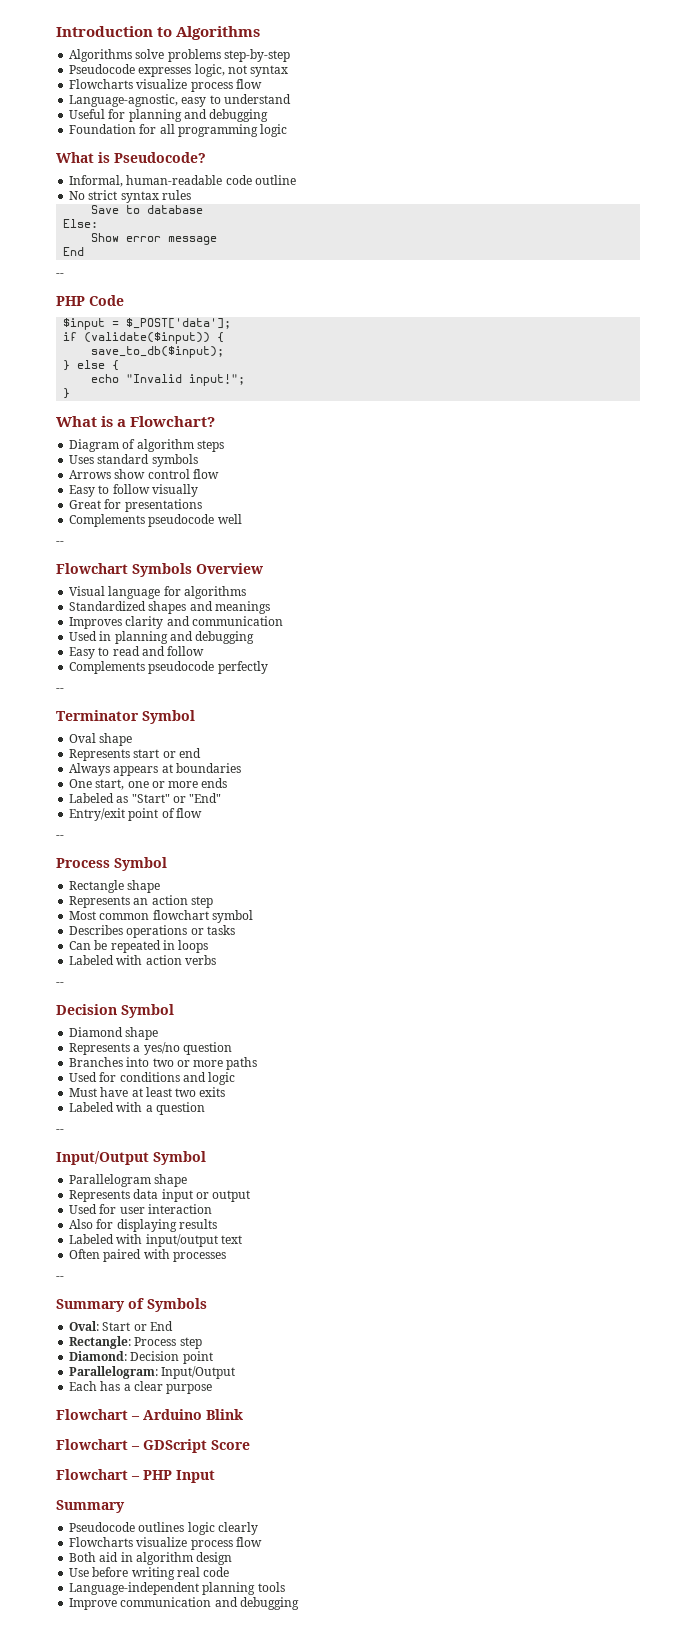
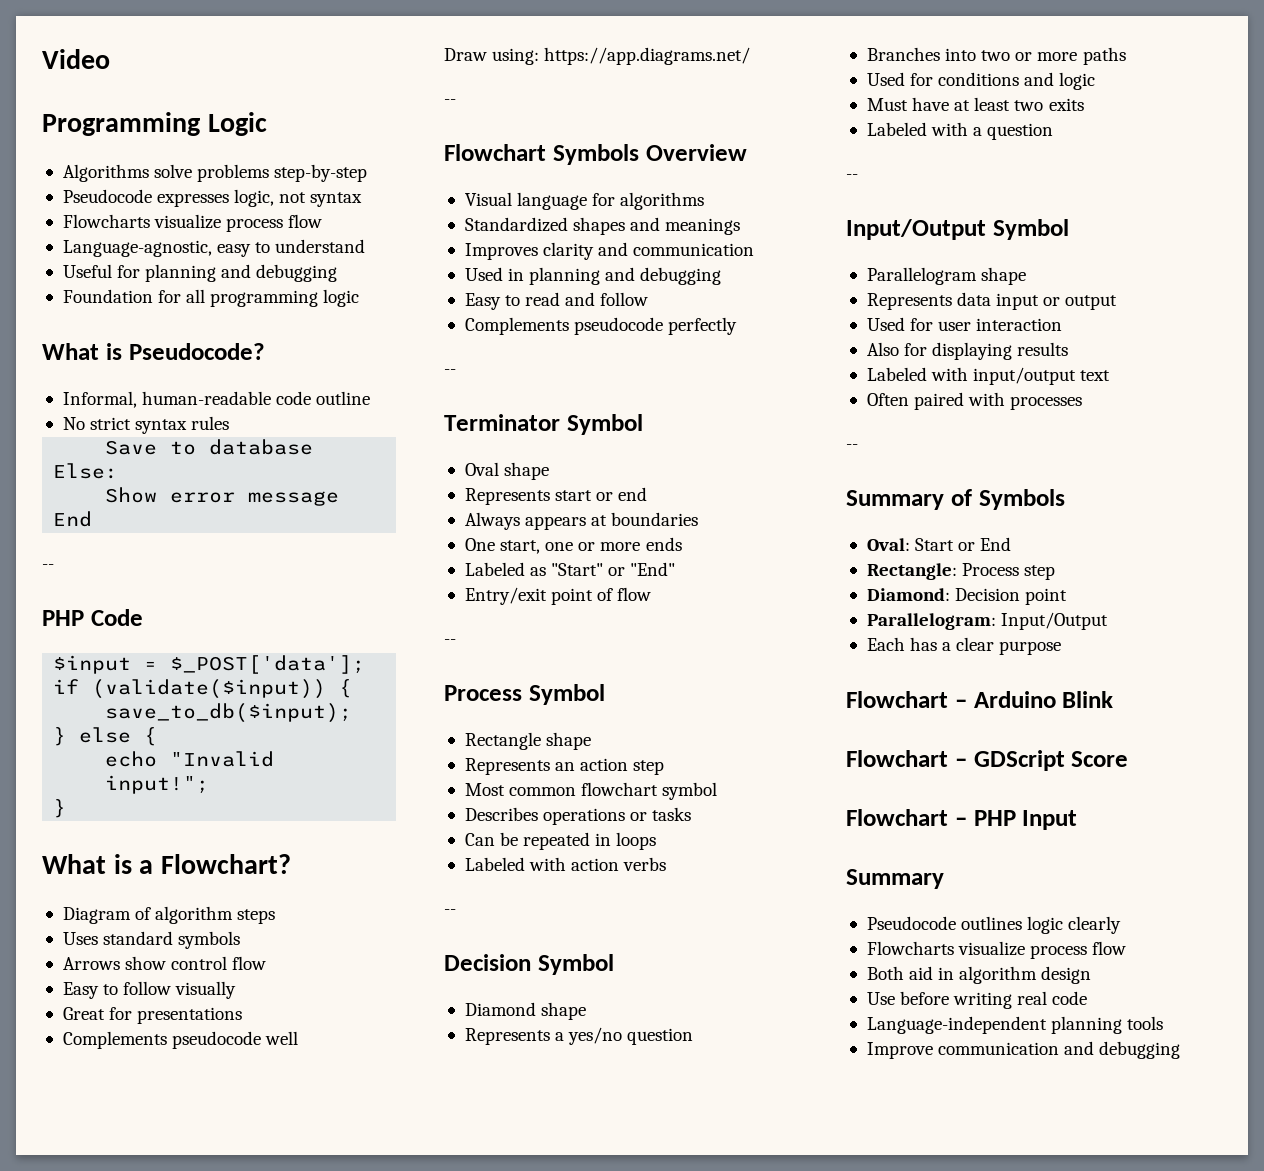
- Introduction to Algorithms
+ Video
+ Programming Logic
+ Draw using: https://app.diagrams.net/

